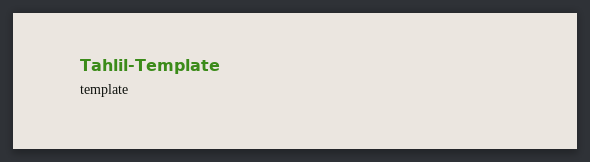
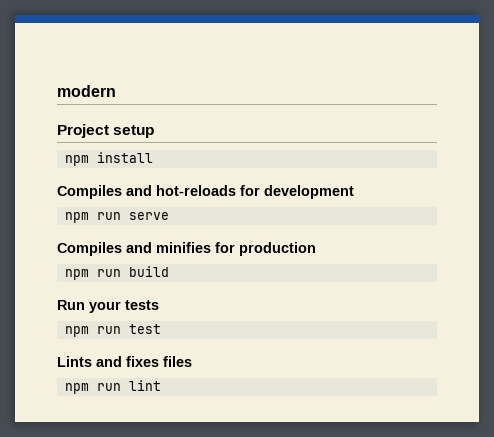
- Tahlil-Template
- template
+ modern
+ Project setup
+ npm install
+ Compiles and hot-reloads for development
+ npm run serve
+ Compiles and minifies for production
+ npm run build
+ Run your tests
+ npm run test
+ Lints and fixes files
+ npm run lint

